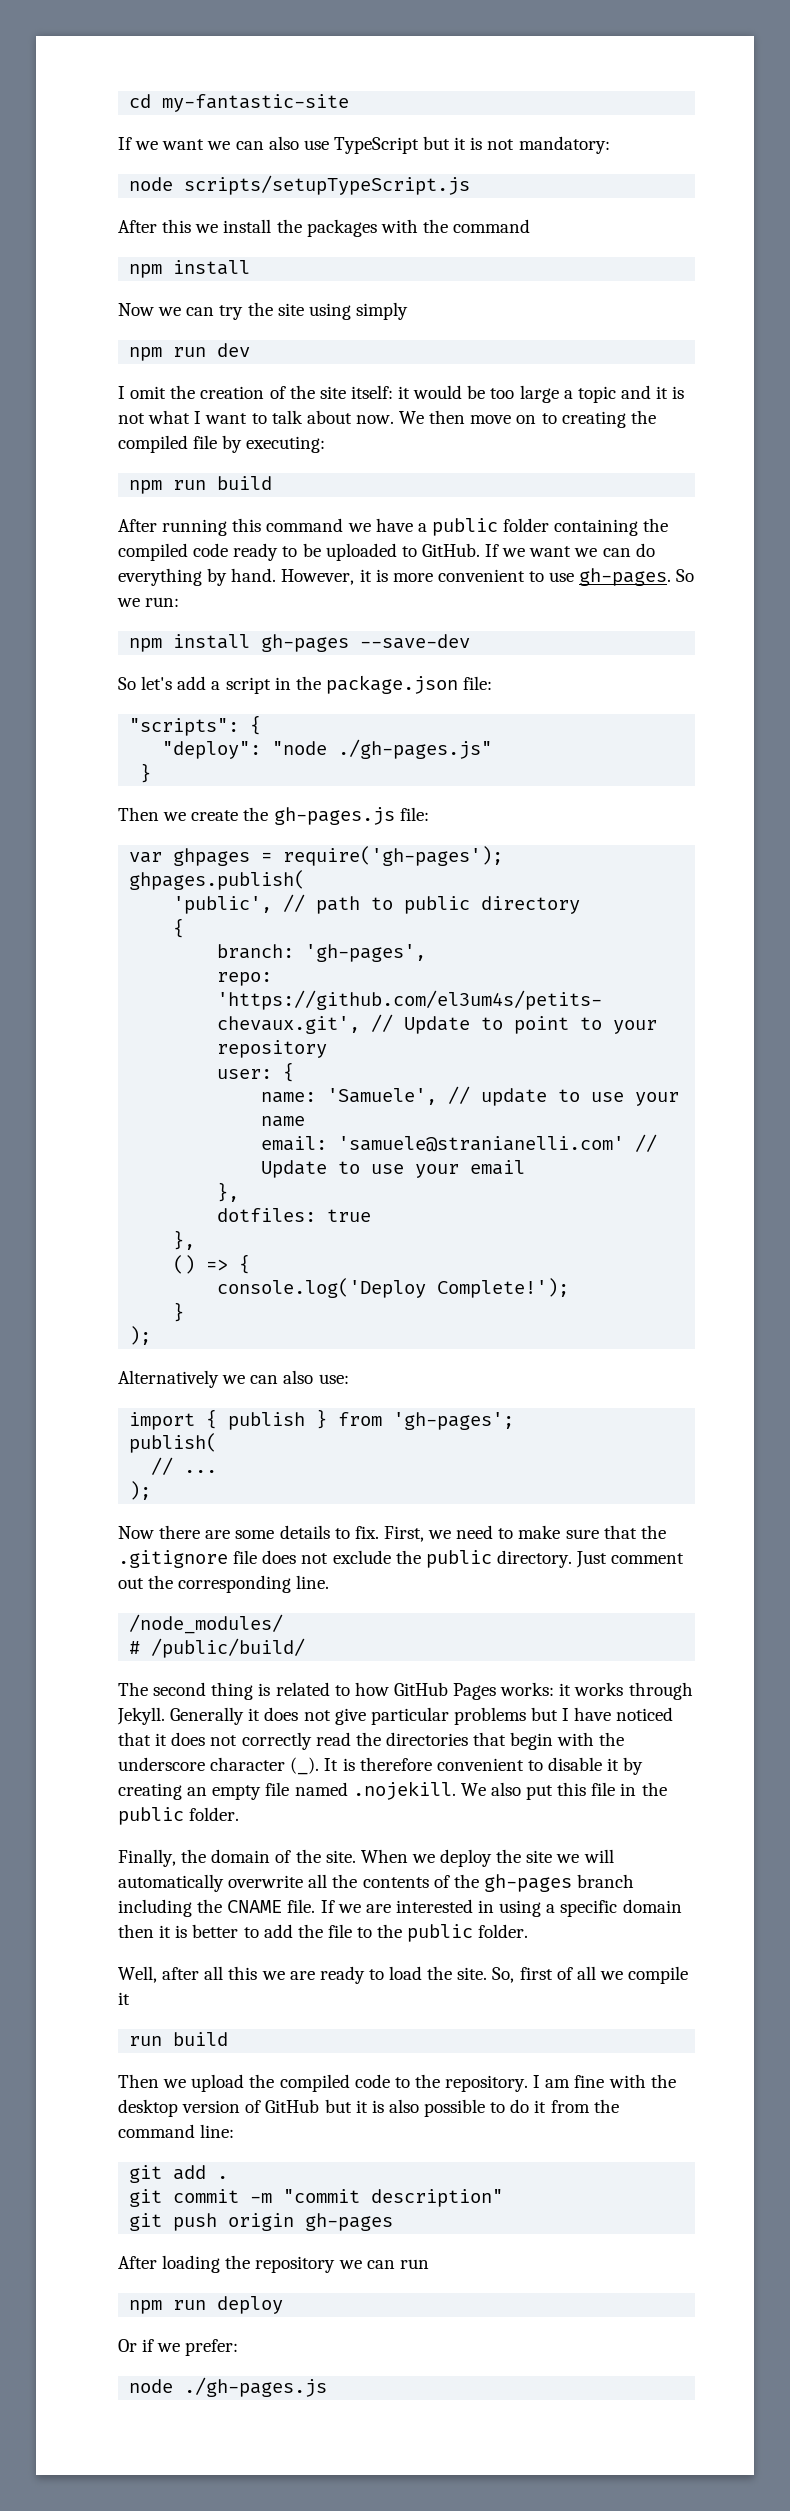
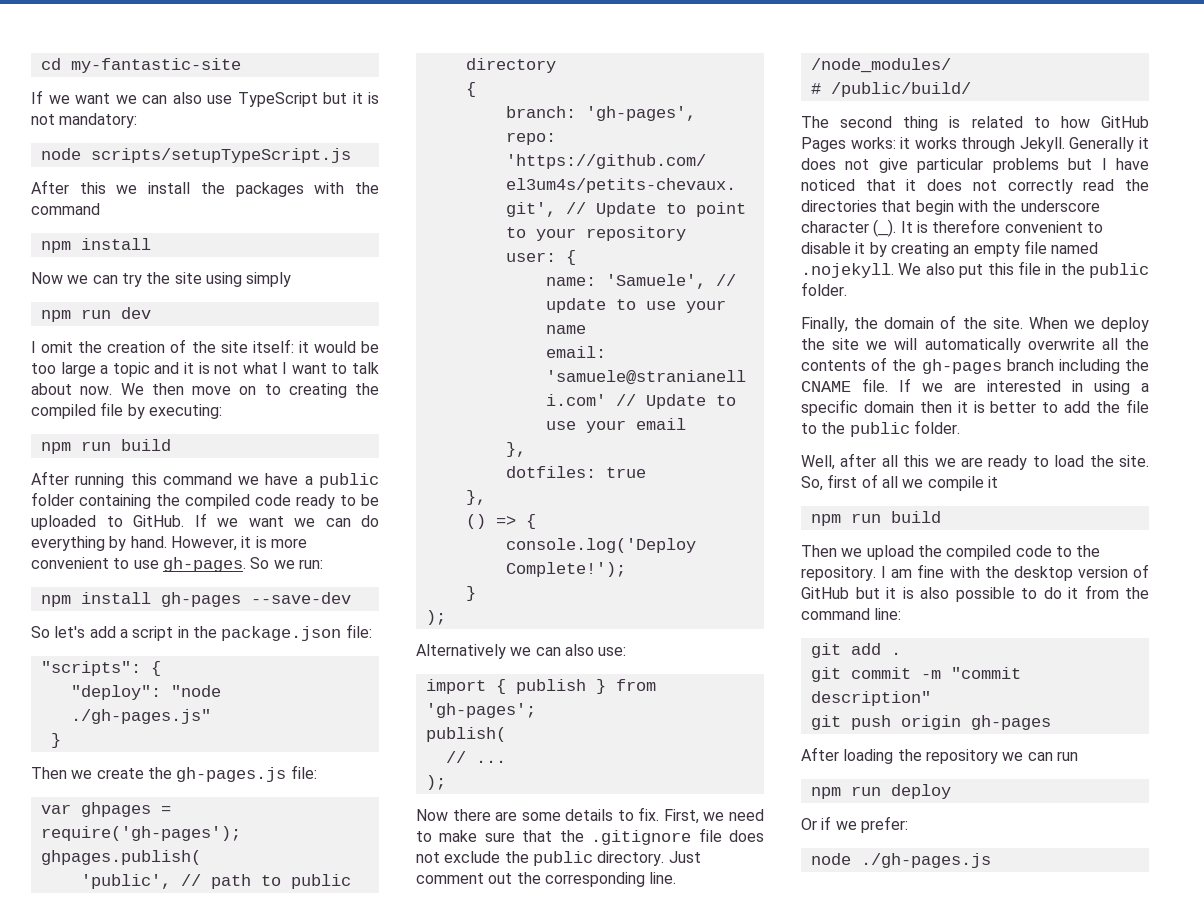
- It is therefore convenient to disable it by creating an empty file named .nojekill. We also put this file in the public folder.
+ It is therefore convenient to disable it by creating an empty file named .nojekyll. We also put this file in the public folder.
  So, first of all we compile it
- run build
+ npm run build

